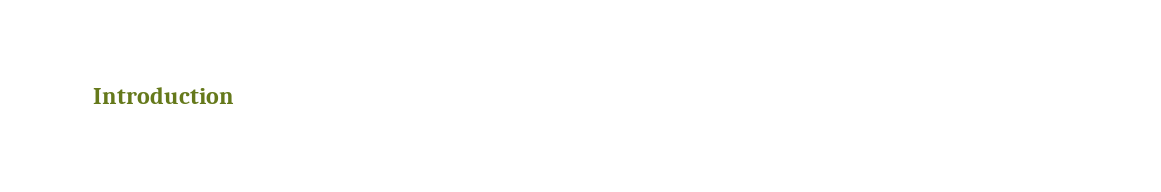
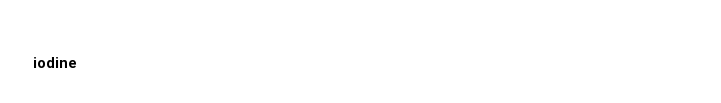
- Introduction
+ iodine

